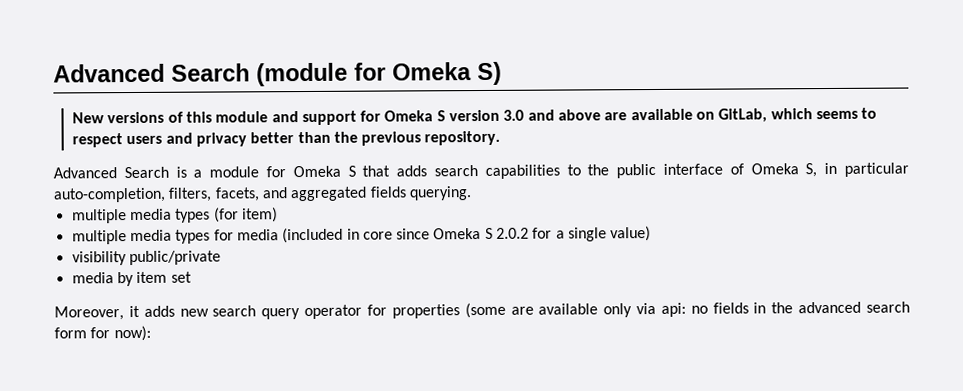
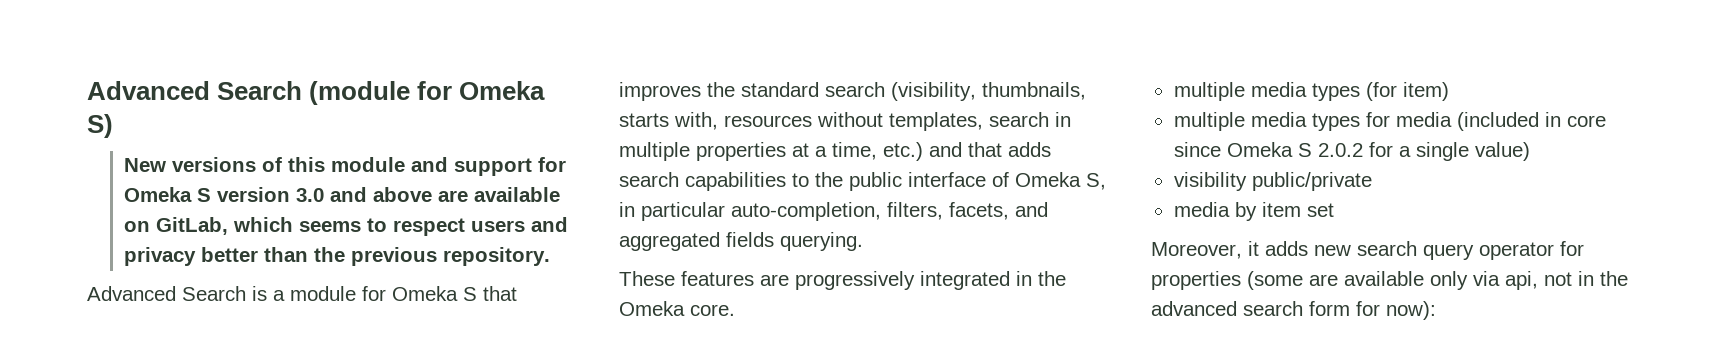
- Advanced Search is a module for Omeka S that adds search capabilities to the public interface of Omeka S, in particular auto-completion, filters, facets, and aggregated fields querying.
+ Advanced Search is a module for Omeka S that improves the standard search (visibility, thumbnails, starts with, resources without templates, search in multiple properties at a time, etc.) and that adds search capabilities to the public interface of Omeka S, in particular auto-completion, filters, facets, and aggregated fields querying.
+ These features are progressively integrated in the Omeka core.
- Moreover, it adds new search query operator for properties (some are available only via api: no fields in the advanced search form for now):
+ Moreover, it adds new search query operator for properties (some are available only via api, not in the advanced search form for now):

